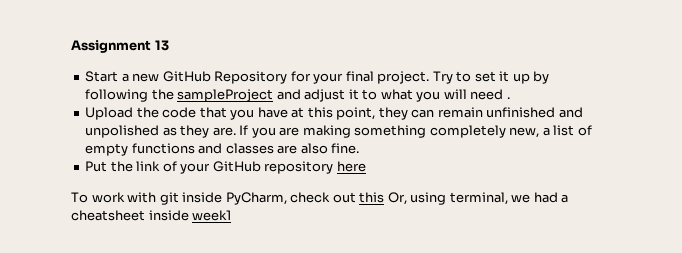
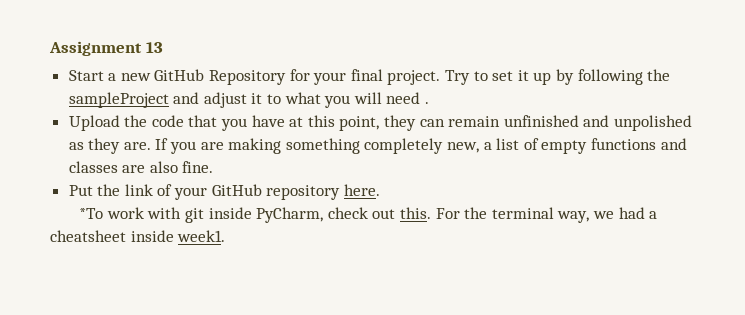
- Put the link of your GitHub repository here
- To work with git inside PyCharm, check out this Or, using terminal, we had a cheatsheet inside week1
+ Put the link of your GitHub repository here.
+ *To work with git inside PyCharm, check out this. For the terminal way, we had a cheatsheet inside week1.

